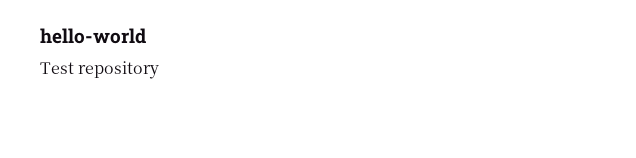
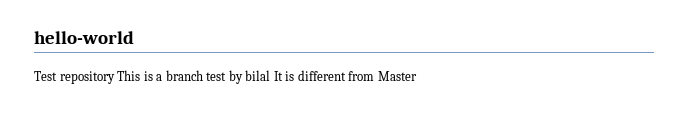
- Test repository
+ Test repository This is a branch test by bilal It is different from Master

